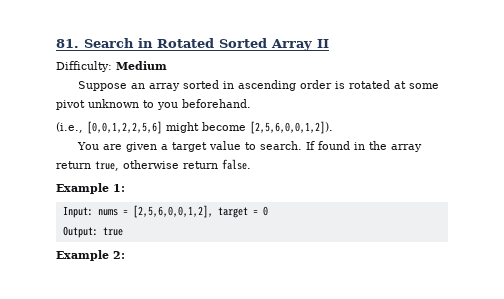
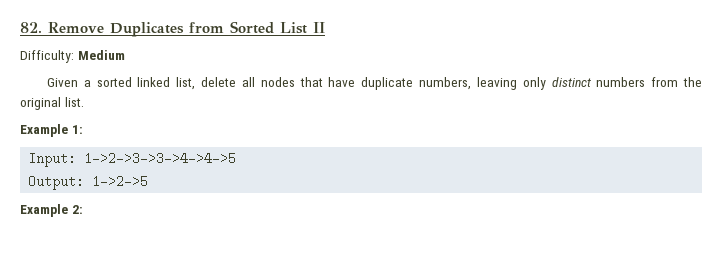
- 81. Search in Rotated Sorted Array II
+ 82. Remove Duplicates from Sorted List II
  Difficulty: Medium
- Suppose an array sorted in ascending order is rotated at some pivot unknown to you beforehand.
- (i.e., [0,0,1,2,2,5,6] might become [2,5,6,0,0,1,2]).
- You are given a target value to search. If found in the array return true, otherwise return false.
+ Given a sorted linked list, delete all nodes that have duplicate numbers, leaving only distinct numbers from the original list.
  Example 1:
- Input: nums = [2,5,6,0,0,1,2], target = 0
+ Input: 1->2->3->3->4->4->5
- Output: true
+ Output: 1->2->5

